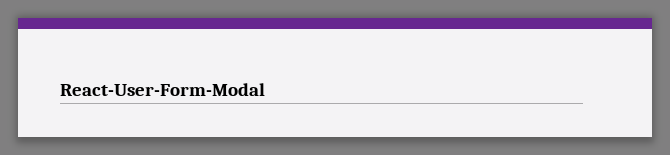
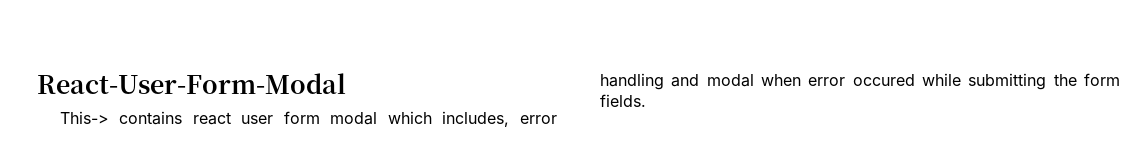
+ This-> contains react user form modal which includes, error handling and modal when error occured while submitting the form fields.

